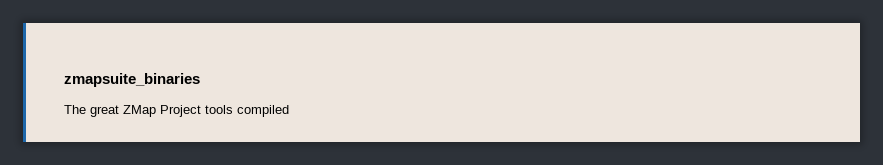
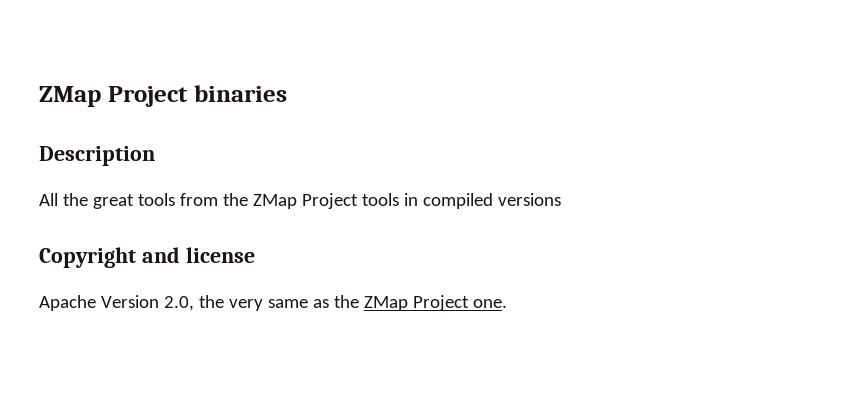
- zmapsuite_binaries
- The great ZMap Project tools compiled
+ ZMap Project binaries
+ Description
+ All the great tools from the ZMap Project tools in compiled versions
+ Copyright and license
+ Apache Version 2.0, the very same as the ZMap Project one.

